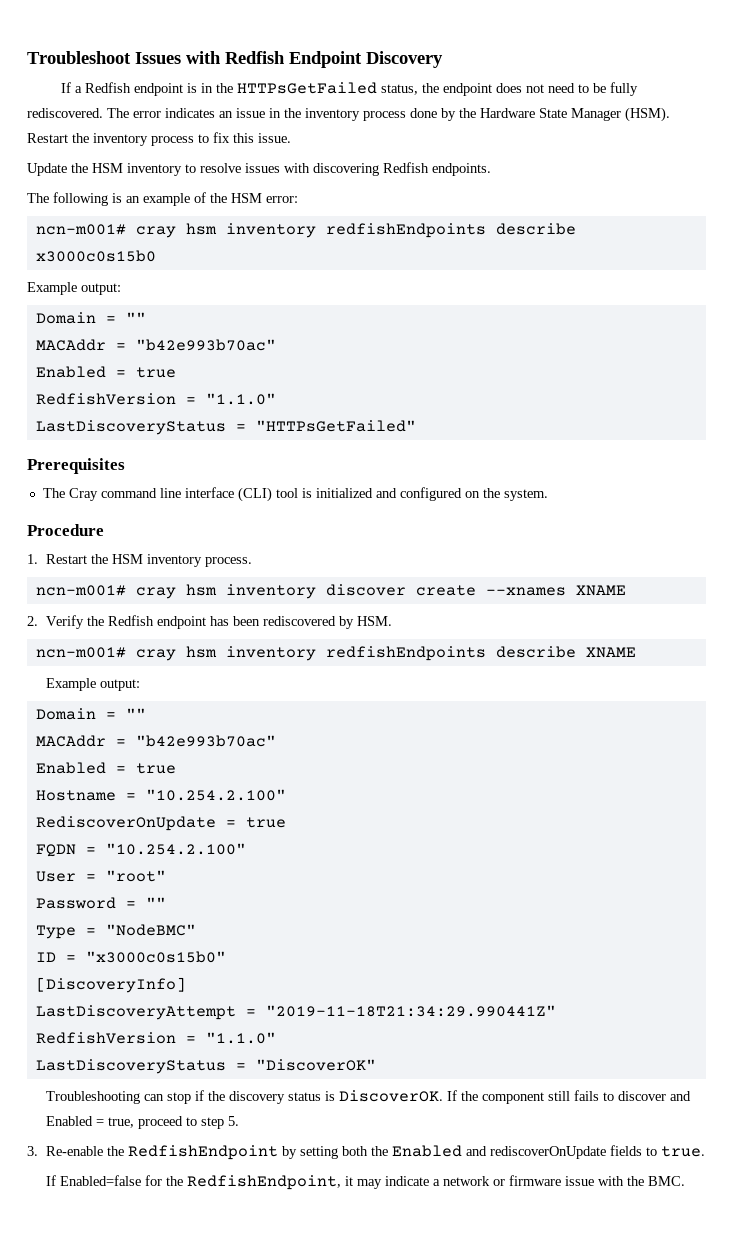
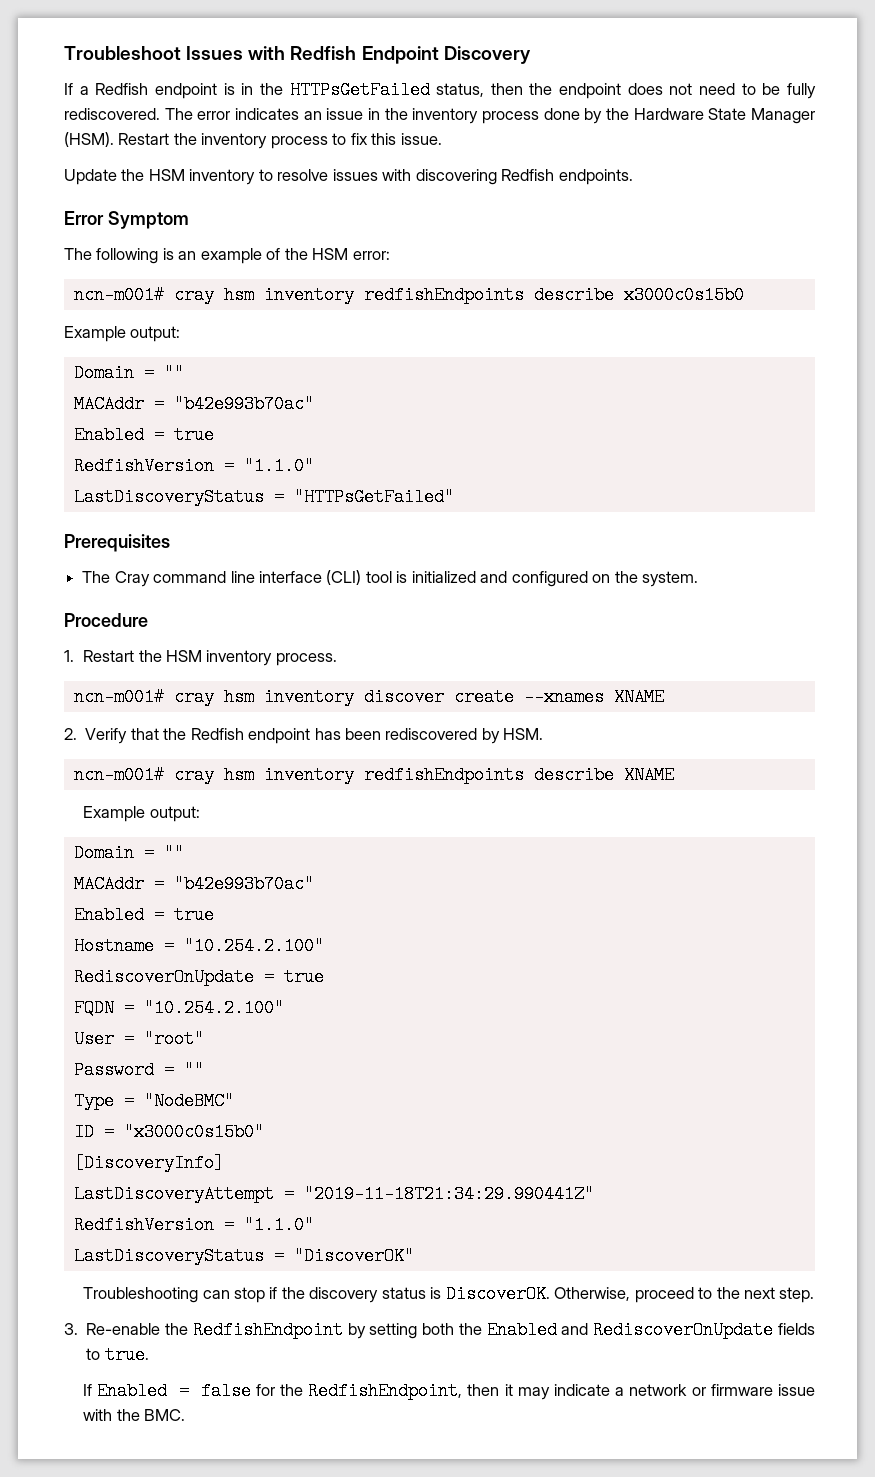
- If a Redfish endpoint is in the HTTPsGetFailed status, the endpoint does not need to be fully rediscovered.
+ If a Redfish endpoint is in the HTTPsGetFailed status, then the endpoint does not need to be fully rediscovered.
+ Error Symptom
- 2. Verify the Redfish endpoint has been rediscovered by HSM.
+ 2. Verify that the Redfish endpoint has been rediscovered by HSM.
- If the component still fails to discover and Enabled = true, proceed to step 5.
+ Otherwise, proceed to the next step.
- 3. Re-enable the RedfishEndpoint by setting both the Enabled and rediscoverOnUpdate fields to true.
+ 3. Re-enable the RedfishEndpoint by setting both the Enabled and RediscoverOnUpdate fields to true.
- If Enabled=false for the RedfishEndpoint, it may indicate a network or firmware issue with the BMC.
+ If Enabled = false for the RedfishEndpoint, then it may indicate a network or firmware issue with the BMC.

